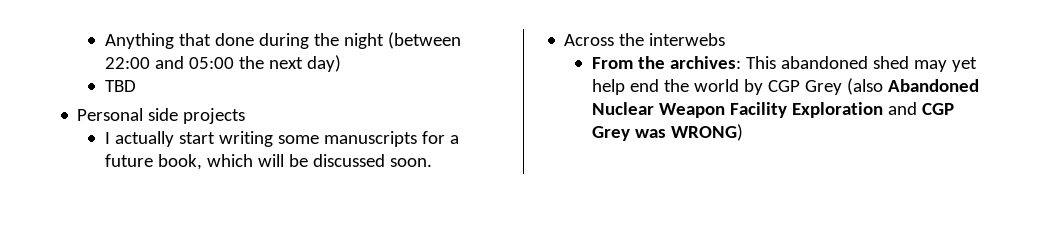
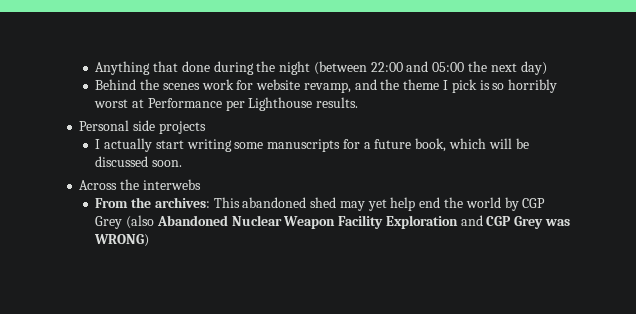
- TBD
+ Behind the scenes work for website revamp, and the theme I pick is so horribly worst at Performance per Lighthouse results.

